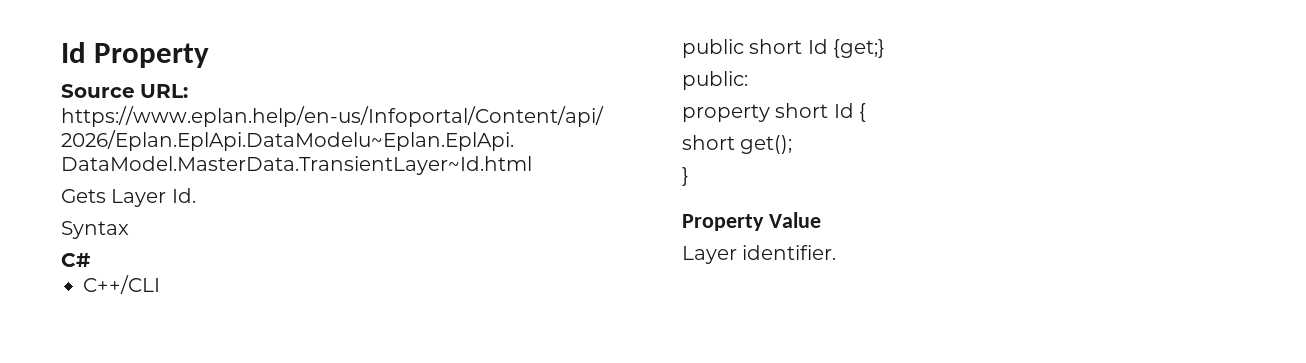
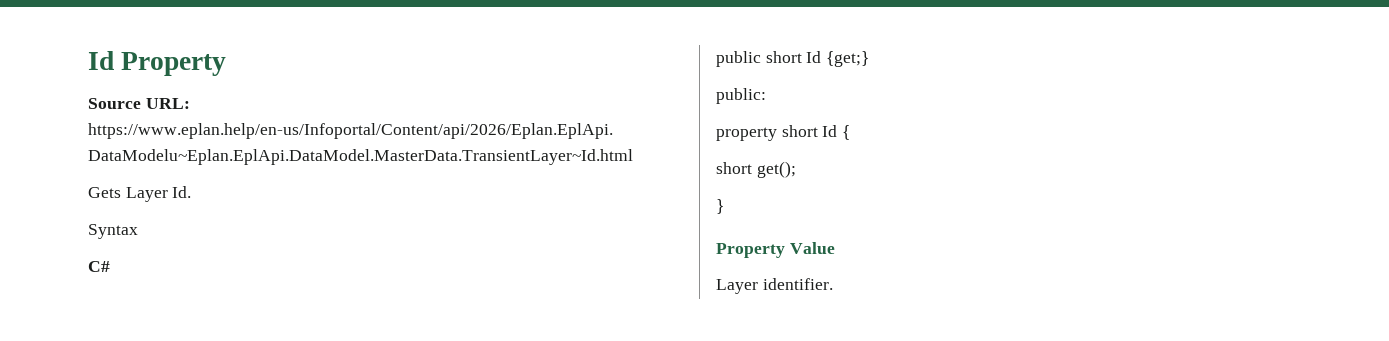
- C++/CLI

